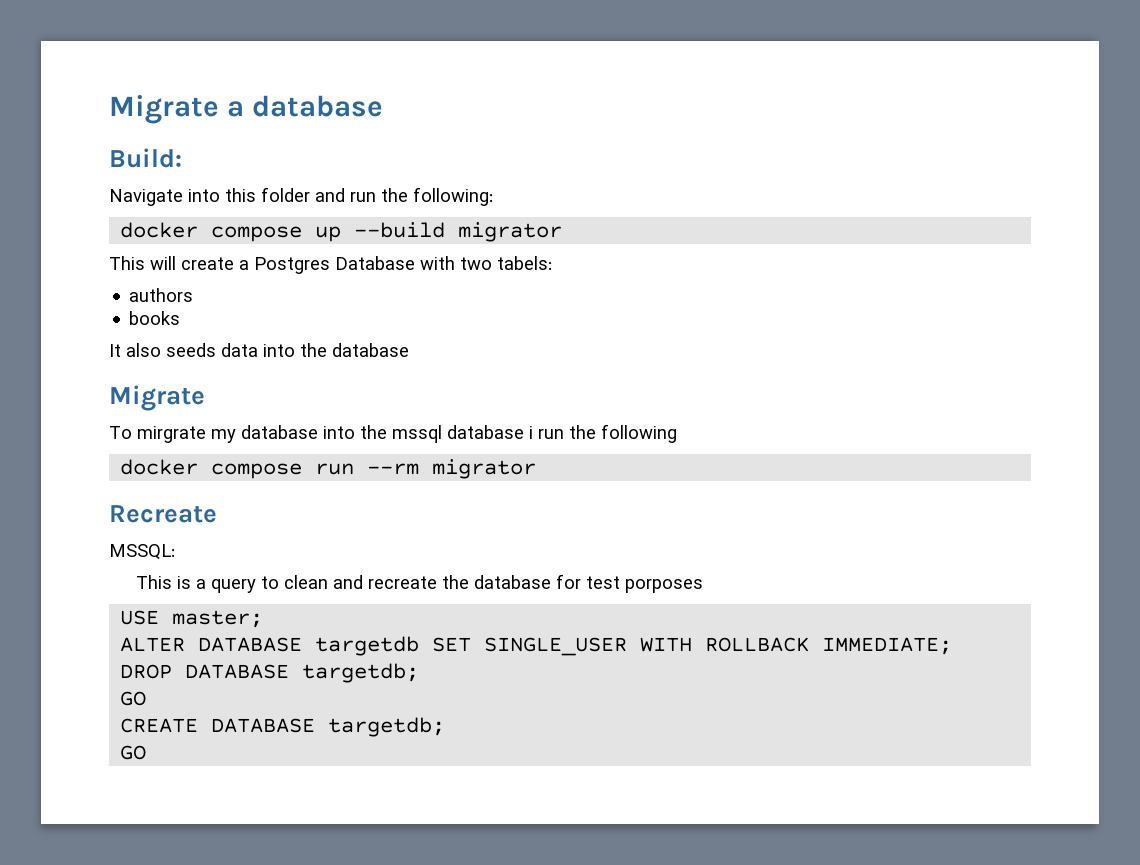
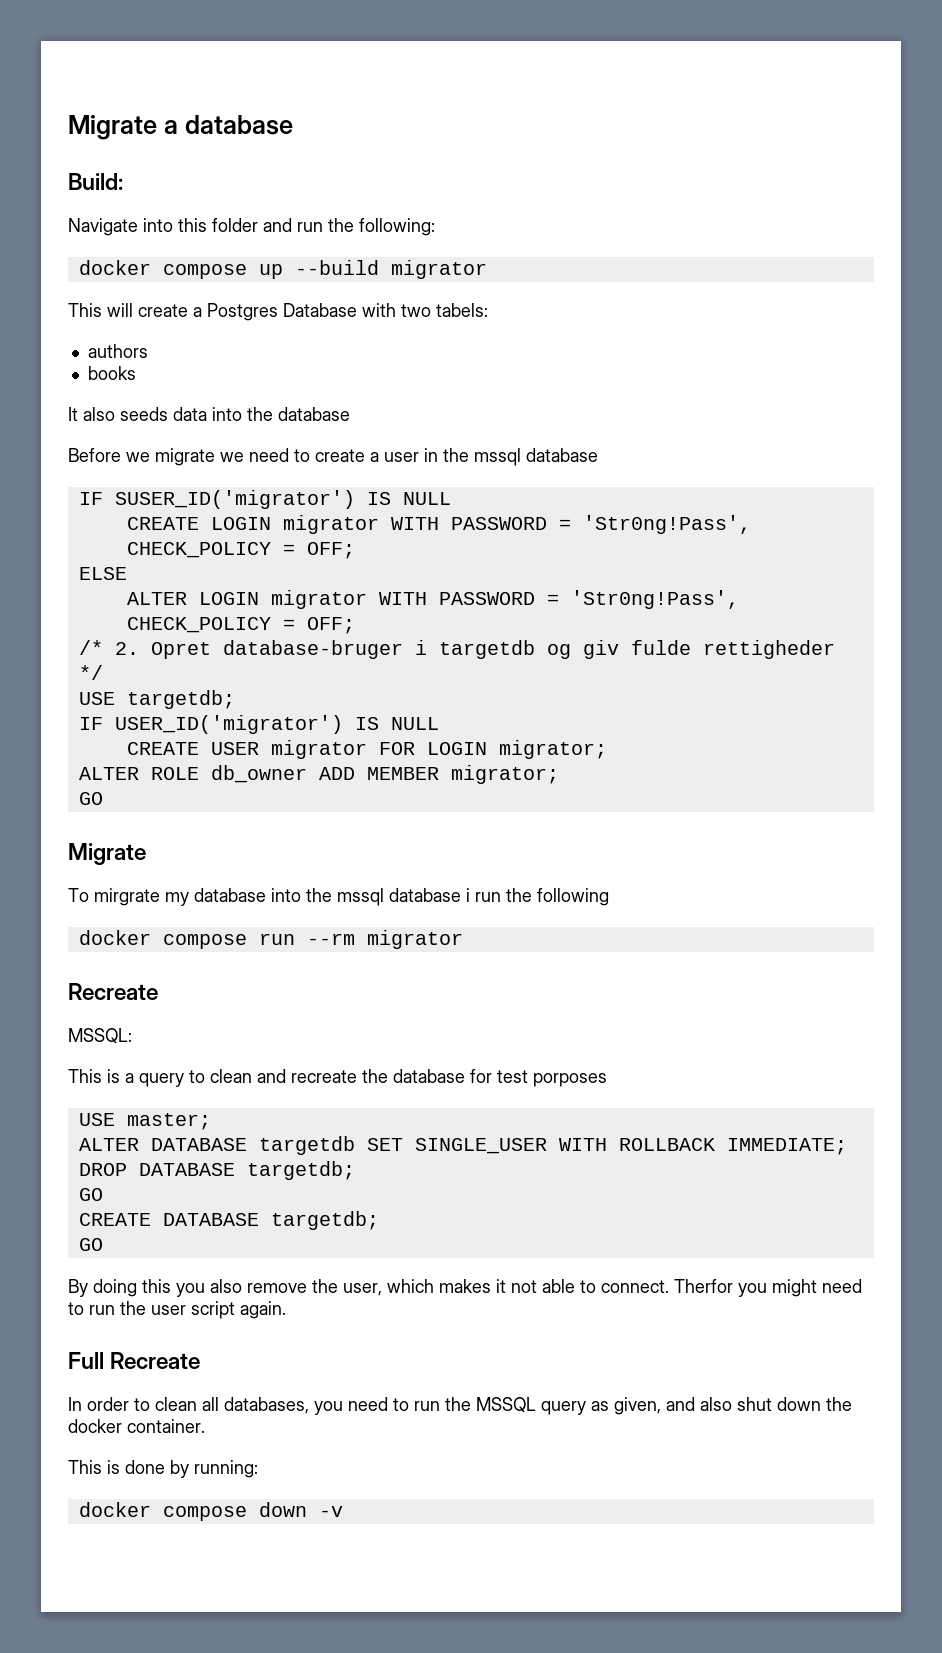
+ Before we migrate we need to create a user in the mssql database
+ IF SUSER_ID('migrator') IS NULL
+ CREATE LOGIN migrator WITH PASSWORD = 'Str0ng!Pass', CHECK_POLICY = OFF;
+ ELSE
+ ALTER LOGIN migrator WITH PASSWORD = 'Str0ng!Pass', CHECK_POLICY = OFF;
+ /* 2. Opret database-bruger i targetdb og giv fulde rettigheder */
+ USE targetdb;
+ IF USER_ID('migrator') IS NULL
+ CREATE USER migrator FOR LOGIN migrator;
+ ALTER ROLE db_owner ADD MEMBER migrator;
+ GO
+ By doing this you also remove the user, which makes it not able to connect. Therfor you might need to run the user script again.
+ Full Recreate
+ In order to clean all databases, you need to run the MSSQL query as given, and also shut down the docker container.
+ This is done by running:
+ docker compose down -v

